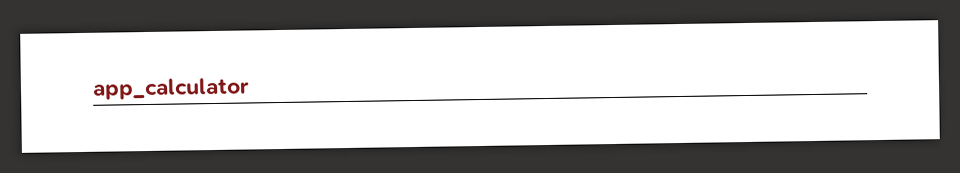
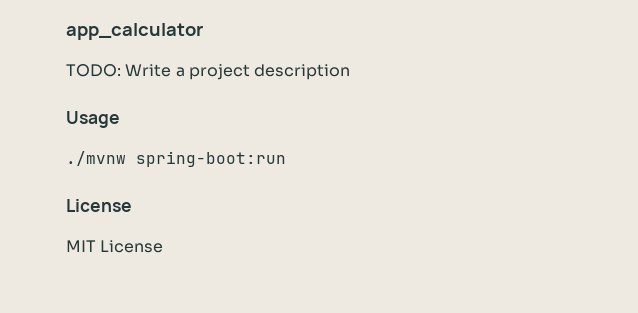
+ TODO: Write a project description
+ Usage
+ ./mvnw spring-boot:run
+ License
+ MIT License

